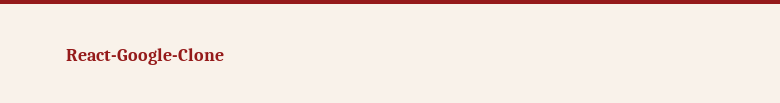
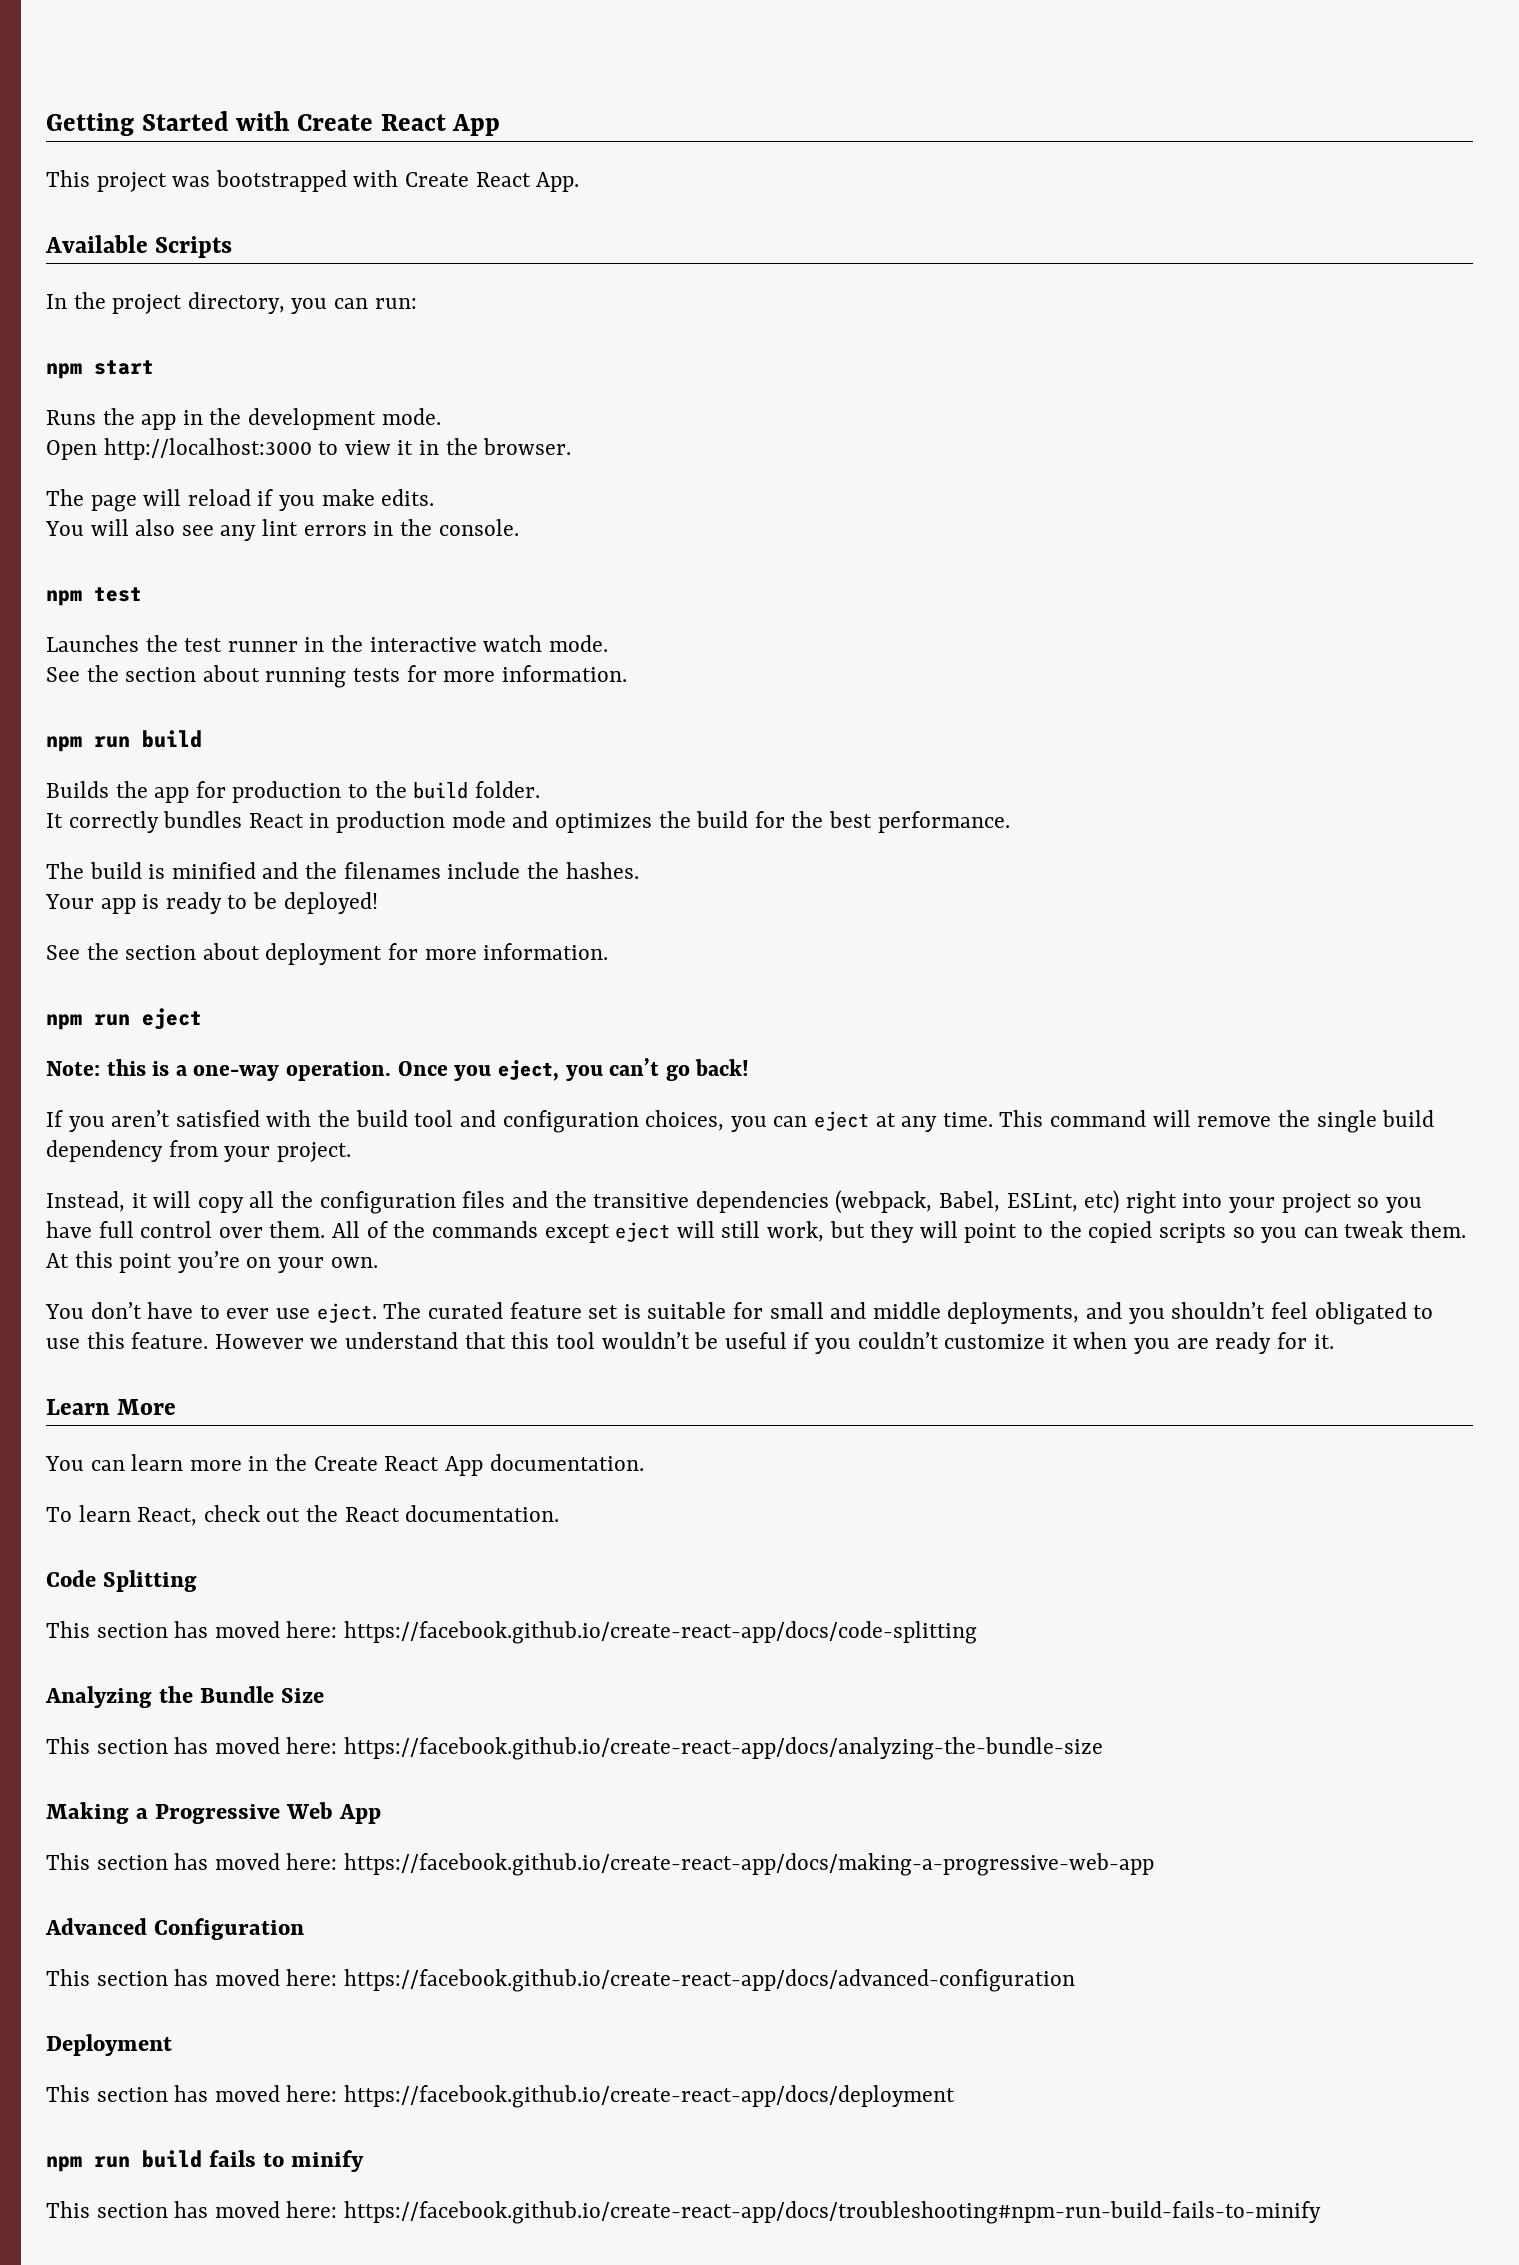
- React-Google-Clone
+ Getting Started with Create React App
+ This project was bootstrapped with Create React App.
+ Available Scripts
+ In the project directory, you can run:
+ npm start
+ Runs the app in the development mode.
+ Open http://localhost:3000 to view it in the browser.
+ The page will reload if you make edits.
+ You will also see any lint errors in the console.
+ npm test
+ Launches the test runner in the interactive watch mode.
+ See the section about running tests for more information.
+ npm run build
+ Builds the app for production to the build folder.
+ It correctly bundles React in production mode and optimizes the build for the best performance.
+ The build is minified and the filenames include the hashes.
+ Your app is ready to be deployed!
+ See the section about deployment for more information.
+ npm run eject
+ Note: this is a one-way operation. Once you eject, you can’t go back!
+ If you aren’t satisfied with the build tool and configuration choices, you can eject at any time. This command will remove the single build dependency from your project.
+ Instead, it will copy all the configuration files and the transitive dependencies (webpack, Babel, ESLint, etc) right into your project so you have full control over them. All of the commands except eject will still work, but they will point to the copied scripts so you can tweak them. At this point you’re on your own.
+ You don’t have to ever use eject. The curated feature set is suitable for small and middle deployments, and you shouldn’t feel obligated to use this feature. However we understand that this tool wouldn’t be useful if you couldn’t customize it when you are ready for it.
+ Learn More
+ You can learn more in the Create React App documentation.
+ To learn React, check out the React documentation.
+ Code Splitting
+ This section has moved here: https://facebook.github.io/create-react-app/docs/code-splitting
+ Analyzing the Bundle Size
+ This section has moved here: https://facebook.github.io/create-react-app/docs/analyzing-the-bundle-size
+ Making a Progressive Web App
+ This section has moved here: https://facebook.github.io/create-react-app/docs/making-a-progressive-web-app
+ Advanced Configuration
+ This section has moved here: https://facebook.github.io/create-react-app/docs/advanced-configuration
+ Deployment
+ This section has moved here: https://facebook.github.io/create-react-app/docs/deployment
+ npm run build fails to minify
+ This section has moved here: https://facebook.github.io/create-react-app/docs/troubleshooting#npm-run-build-fails-to-minify

